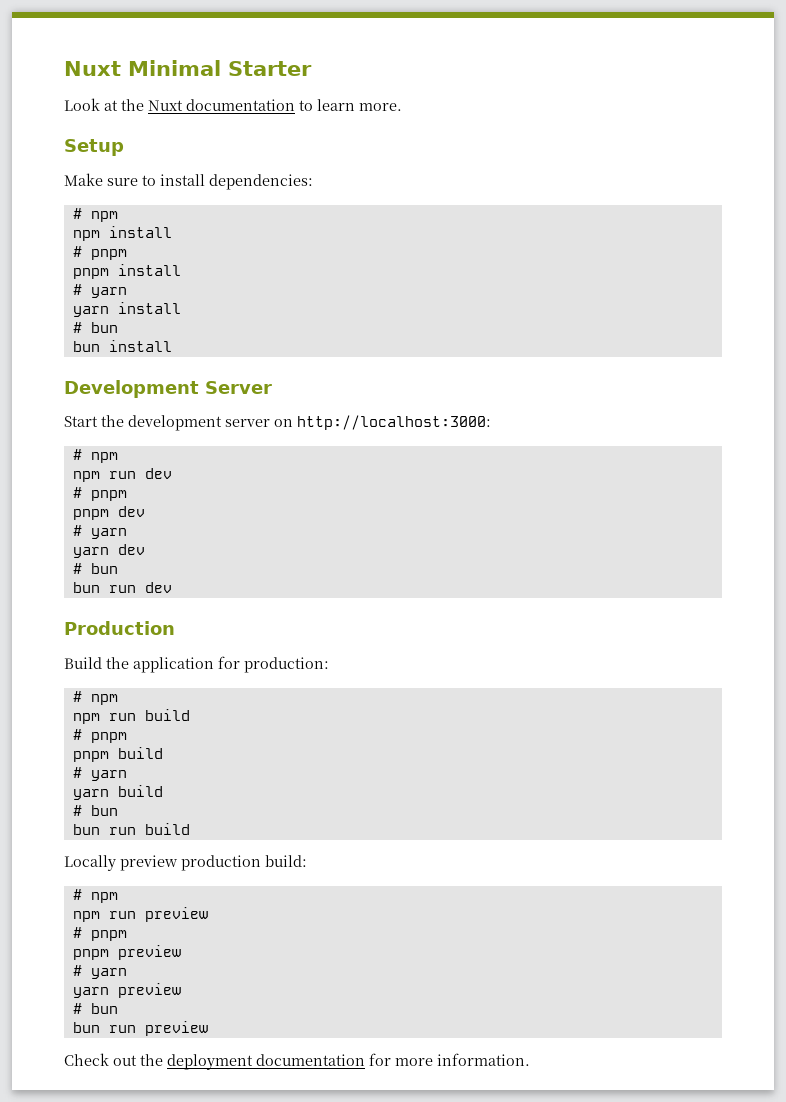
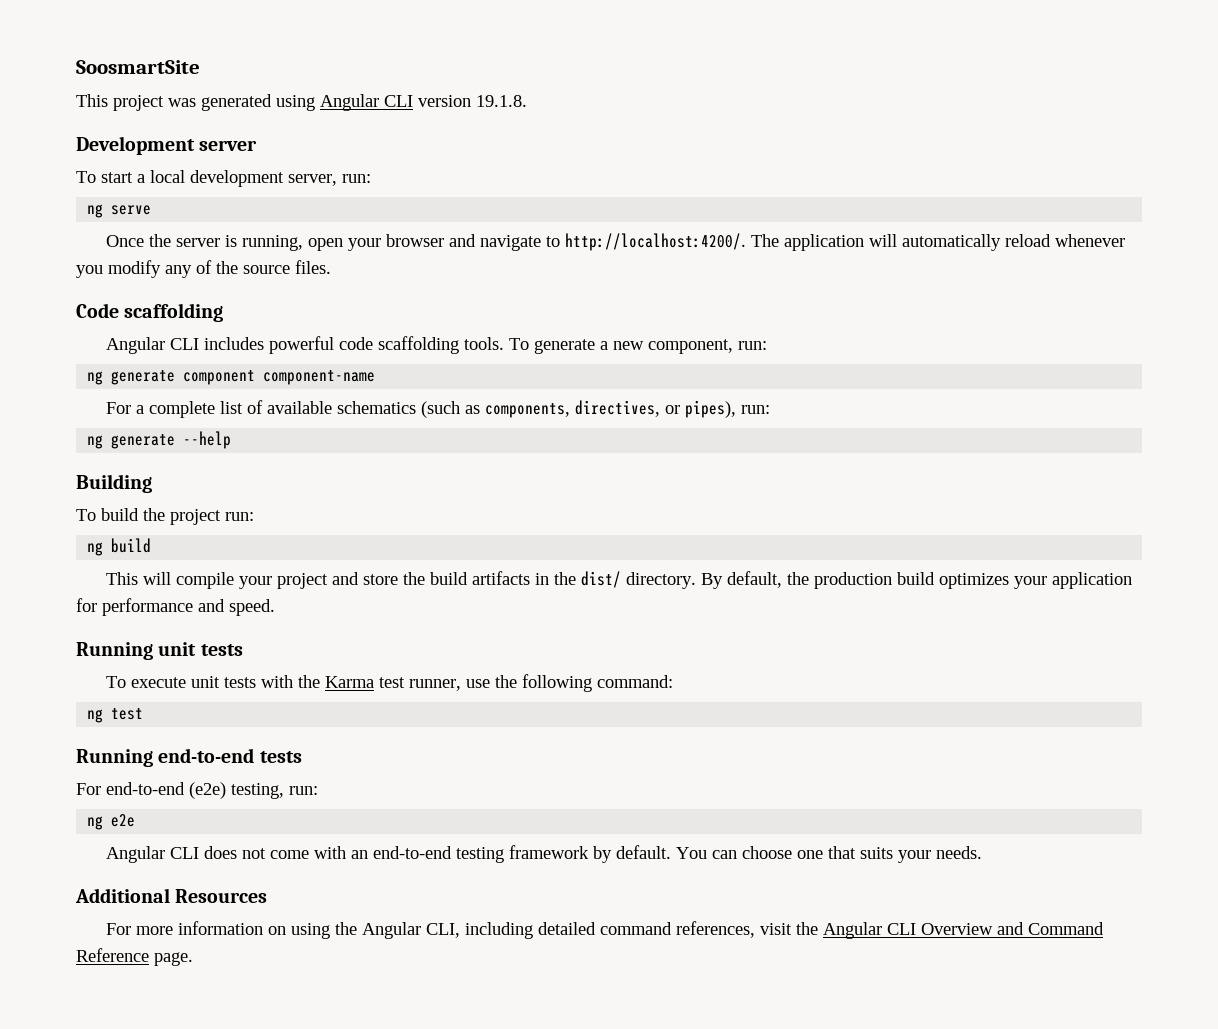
- Nuxt Minimal Starter
- Look at the Nuxt documentation to learn more.
- Setup
- Make sure to install dependencies:
- # npm
- npm install
- # pnpm
- pnpm install
- # yarn
- yarn install
- # bun
- bun install
- Development Server
- Start the development server on http://localhost:3000:
- # npm
- npm run dev
- # pnpm
- pnpm dev
- # yarn
- yarn dev
- # bun
- bun run dev
- Production
- Build the application for production:
- # npm
- npm run build
- # pnpm
- pnpm build
- # yarn
- yarn build
- # bun
- bun run build
- Locally preview production build:
- # npm
- npm run preview
- # pnpm
- pnpm preview
- # yarn
- yarn preview
- # bun
- bun run preview
- Check out the deployment documentation for more information.
+ SoosmartSite
+ This project was generated using Angular CLI version 19.1.8.
+ Development server
+ To start a local development server, run:
+ ng serve
+ Once the server is running, open your browser and navigate to http://localhost:4200/. The application will automatically reload whenever you modify any of the source files.
+ Code scaffolding
+ Angular CLI includes powerful code scaffolding tools. To generate a new component, run:
+ ng generate component component-name
+ For a complete list of available schematics (such as components, directives, or pipes), run:
+ ng generate --help
+ Building
+ To build the project run:
+ ng build
+ This will compile your project and store the build artifacts in the dist/ directory. By default, the production build optimizes your application for performance and speed.
+ Running unit tests
+ To execute unit tests with the Karma test runner, use the following command:
+ ng test
+ Running end-to-end tests
+ For end-to-end (e2e) testing, run:
+ ng e2e
+ Angular CLI does not come with an end-to-end testing framework by default. You can choose one that suits your needs.
+ Additional Resources
+ For more information on using the Angular CLI, including detailed command references, visit the Angular CLI Overview and Command Reference page.

